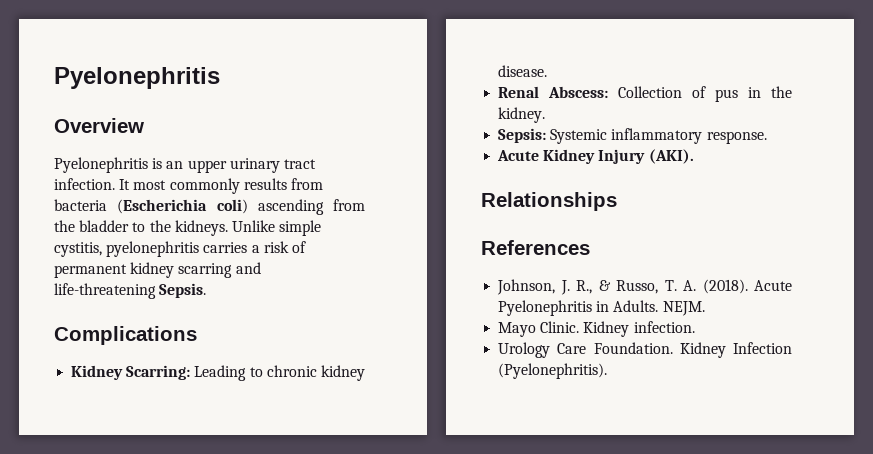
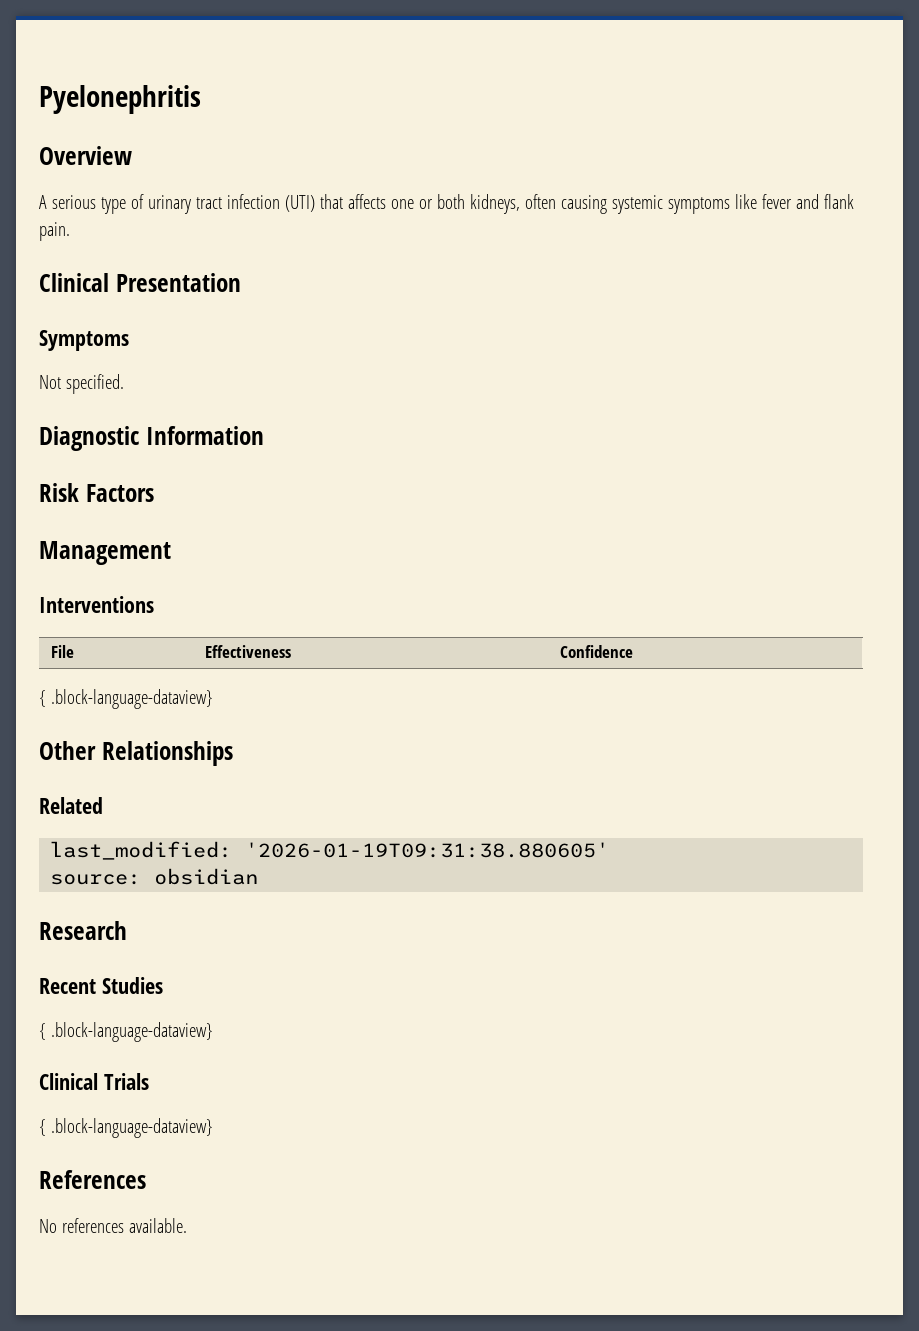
- Pyelonephritis is an upper urinary tract infection. It most commonly results from bacteria (Escherichia coli) ascending from the bladder to the kidneys. Unlike simple cystitis, pyelonephritis carries a risk of permanent kidney scarring and life-threatening Sepsis.
- Complications
- Kidney Scarring: Leading to chronic kidney disease.
- Renal Abscess: Collection of pus in the kidney.
- Sepsis: Systemic inflammatory response.
- Acute Kidney Injury (AKI).
- Relationships
+ A serious type of urinary tract infection (UTI) that affects one or both kidneys, often causing systemic symptoms like fever and flank pain.
+ Clinical Presentation
+ Symptoms
+ Not specified.
+ Diagnostic Information
+ Risk Factors
+ Management
+ Interventions
+ File | Effectiveness | Confidence
+ { .block-language-dataview}
+ Other Relationships
+ Related
+ last_modified: '2026-01-19T09:31:38.880605'
+ source: obsidian
+ Research
+ Recent Studies
+ { .block-language-dataview}
+ Clinical Trials
+ { .block-language-dataview}
  References
- Johnson, J. R., & Russo, T. A. (2018). Acute Pyelonephritis in Adults. NEJM.
- Mayo Clinic. Kidney infection.
- Urology Care Foundation. Kidney Infection (Pyelonephritis).
+ No references available.

